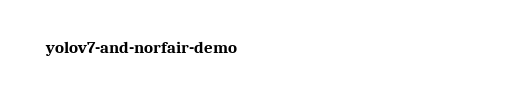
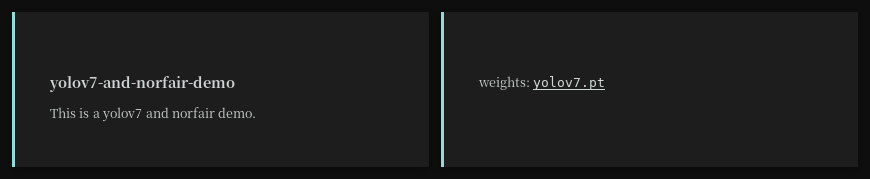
+ This is a yolov7 and norfair demo.
+ weights: yolov7.pt

